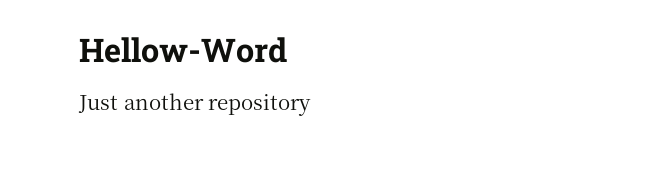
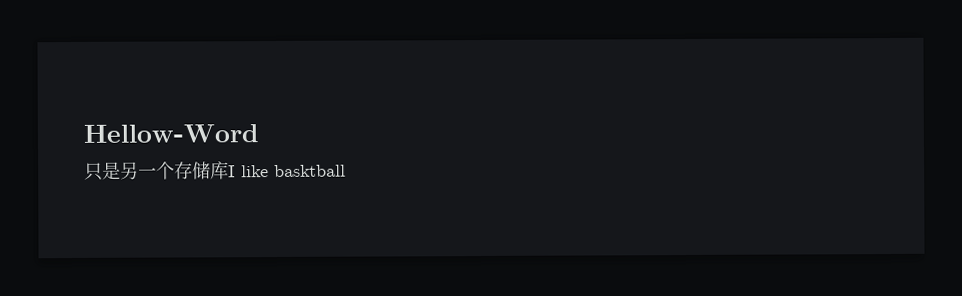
- Just another repository
+ 只是另一个存储库I like basktball

